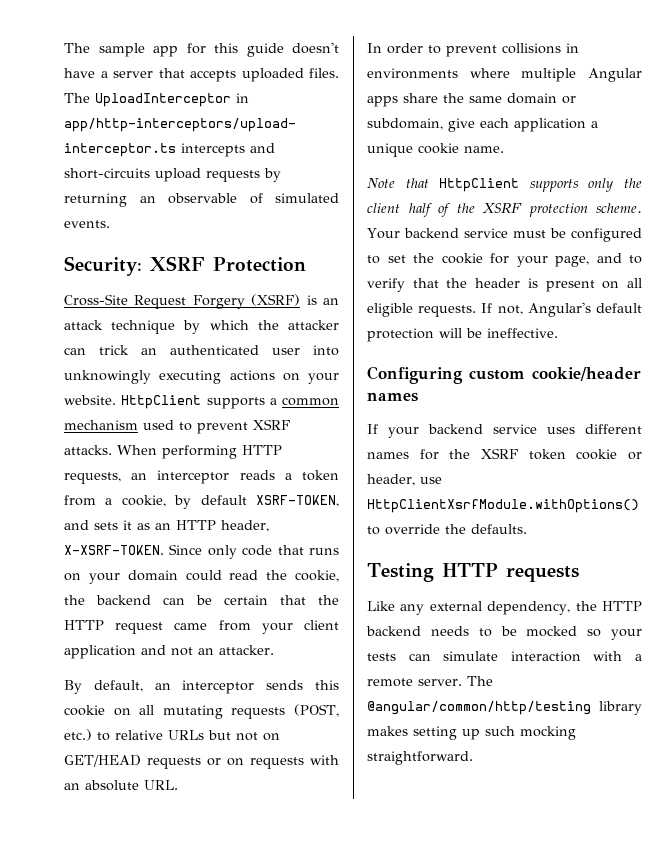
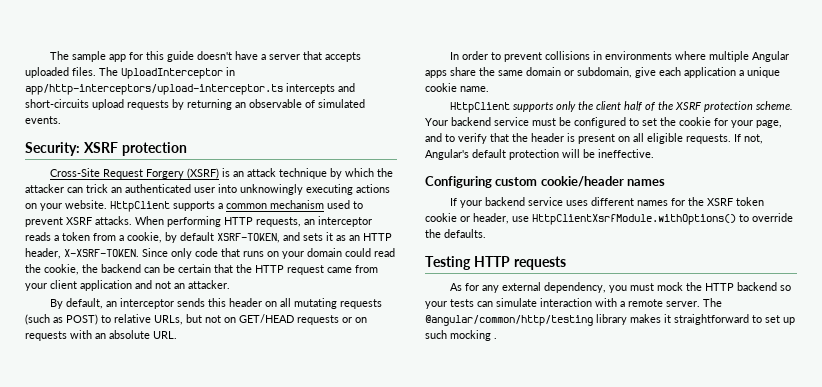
- Security: XSRF Protection
+ Security: XSRF protection
- By default, an interceptor sends this cookie on all mutating requests (POST, etc.) to relative URLs but not on GET/HEAD requests or on requests with an absolute URL.
+ By default, an interceptor sends this header on all mutating requests (such as POST) to relative URLs, but not on GET/HEAD requests or on requests with an absolute URL.
- Note that HttpClient supports only the client half of the XSRF protection scheme.
+ HttpClient supports only the client half of the XSRF protection scheme.
- Like any external dependency, the HTTP backend needs to be mocked so your tests can simulate interaction with a remote server.
+ As for any external dependency, you must mock the HTTP backend so your tests can simulate interaction with a remote server.
- The @angular/common/http/testing library makes setting up such mocking straightforward.
+ The @angular/common/http/testing library makes it straightforward to set up such mocking .

